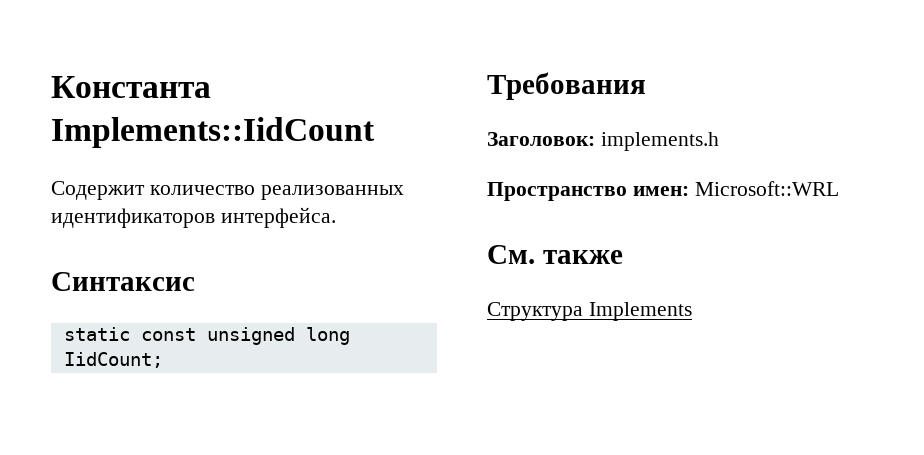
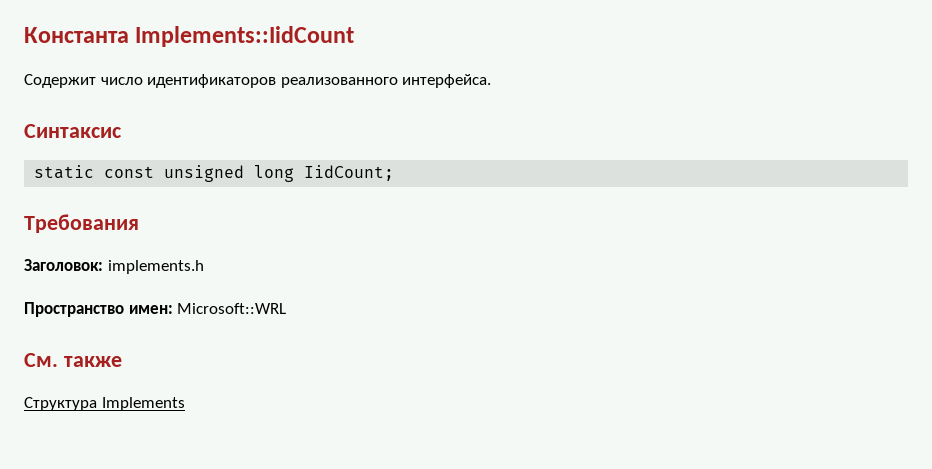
- Содержит количество реализованных идентификаторов интерфейса.
+ Содержит число идентификаторов реализованного интерфейса.

